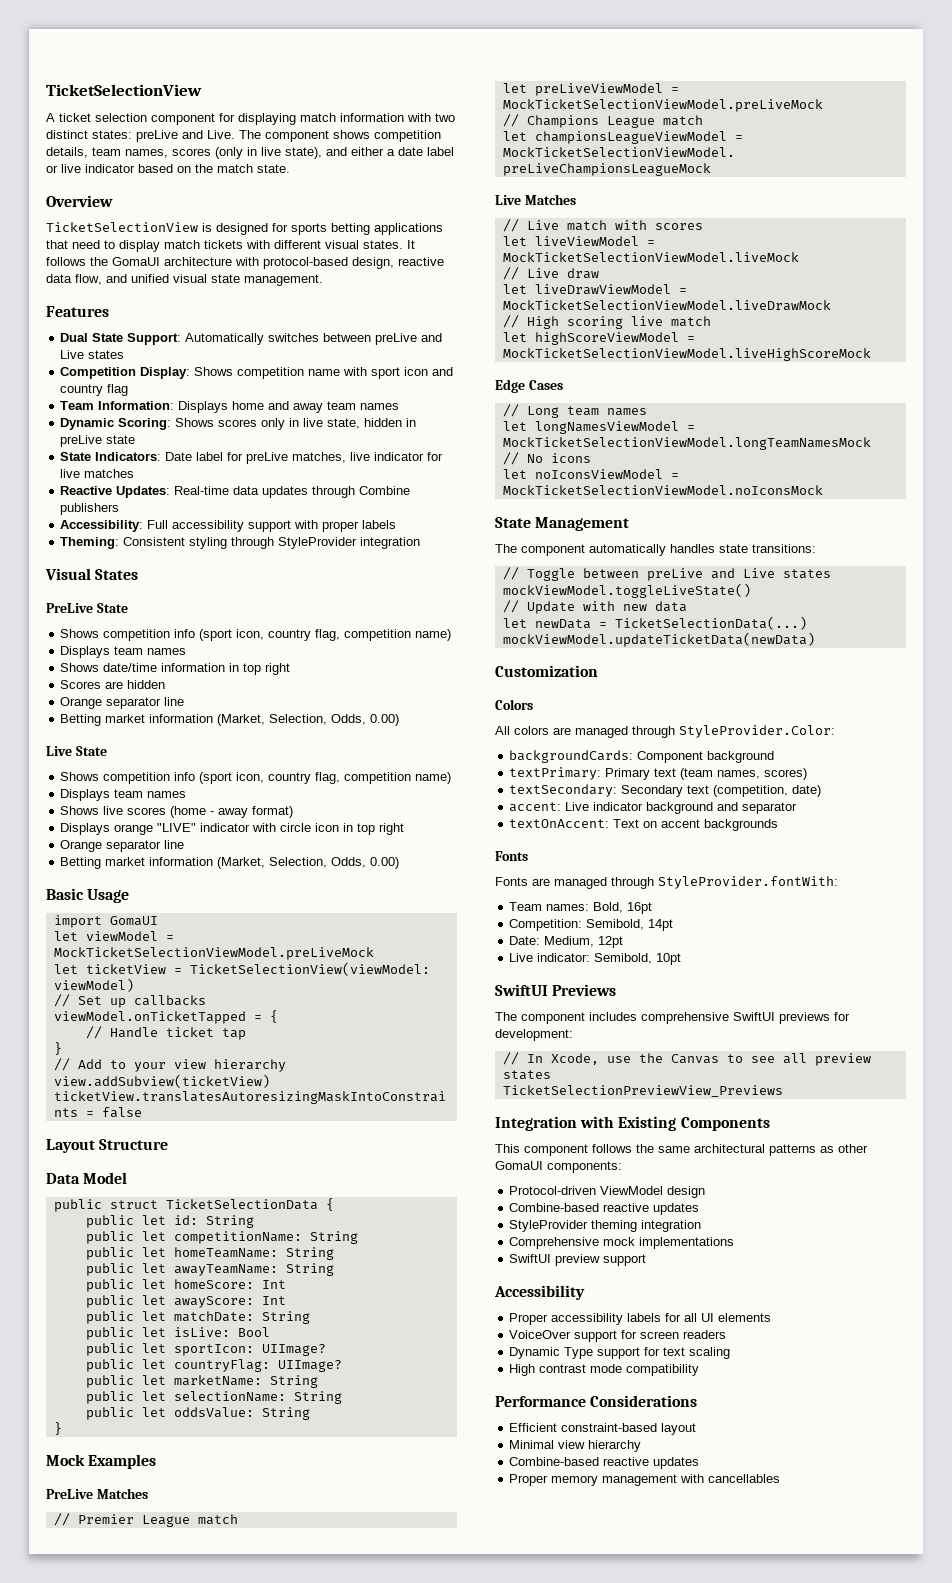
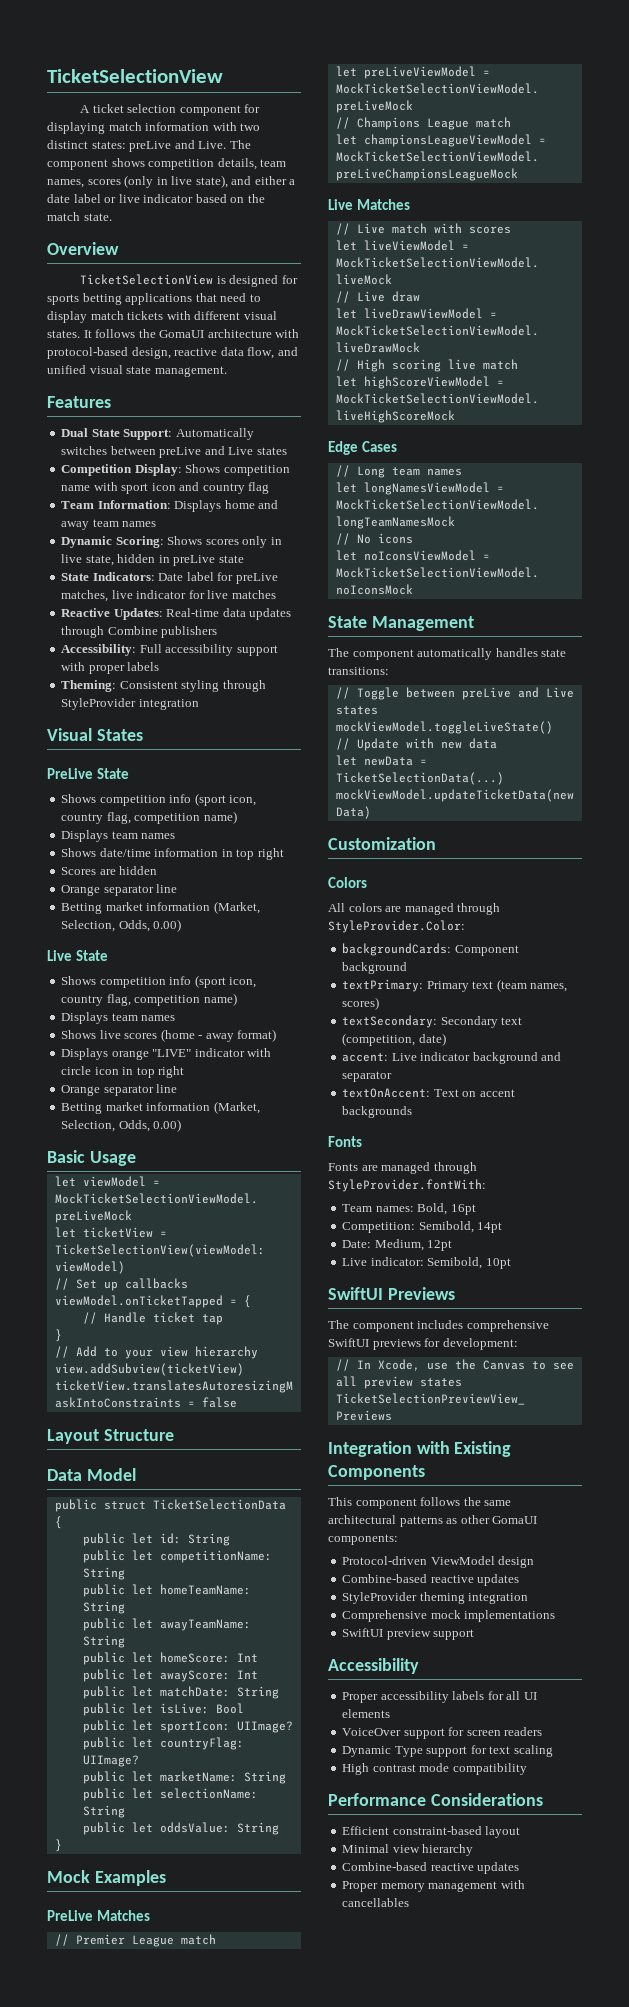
- import GomaUI

